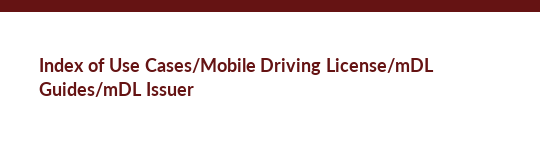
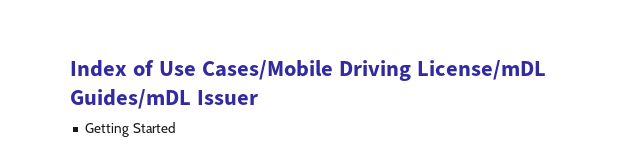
+ Getting Started

